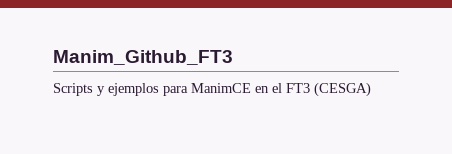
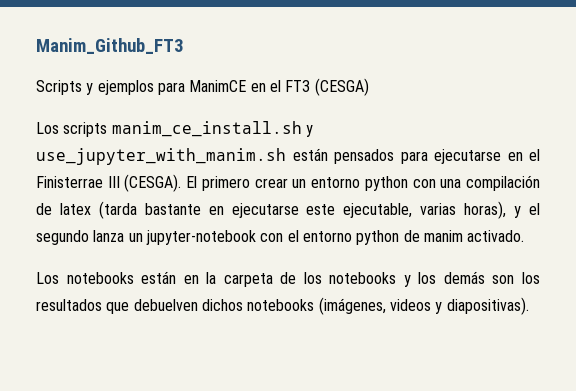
+ Los scripts manim_ce_install.sh y use_jupyter_with_manim.sh están pensados para ejecutarse en el Finisterrae III (CESGA). El primero crear un entorno python con una compilación de latex (tarda bastante en ejecutarse este ejecutable, varias horas), y el segundo lanza un jupyter-notebook con el entorno python de manim activado.
+ Los notebooks están en la carpeta de los notebooks y los demás son los resultados que debuelven dichos notebooks (imágenes, videos y diapositivas).

